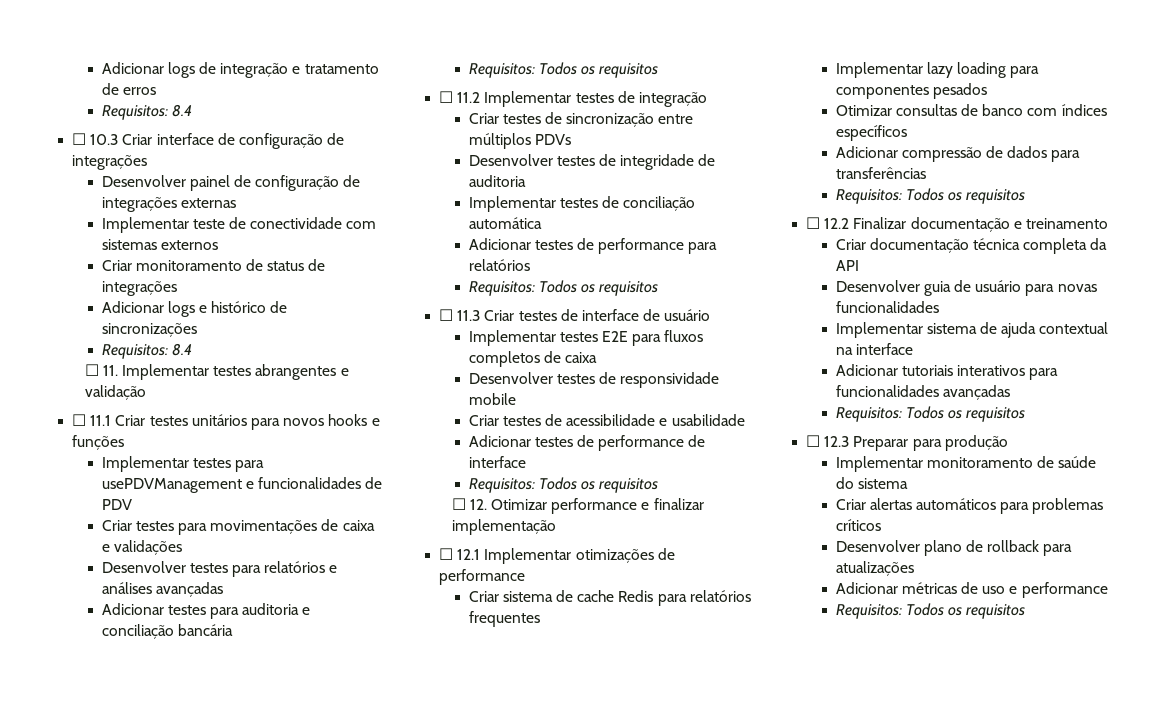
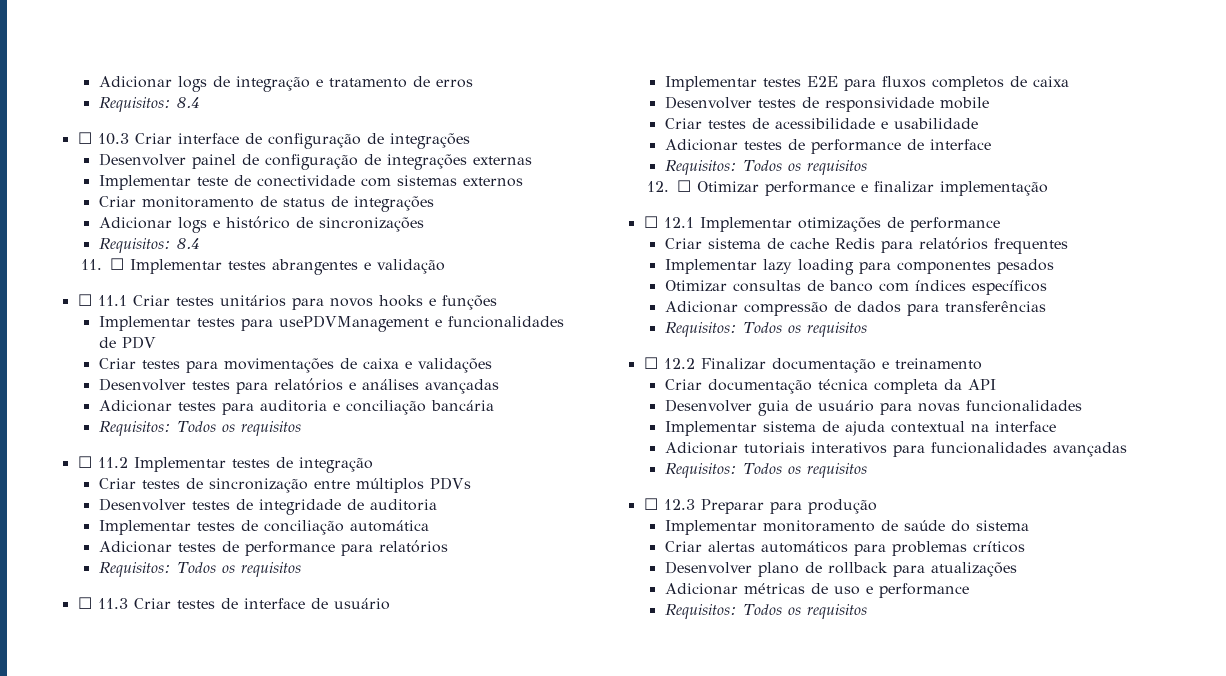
- ☐ 11. Implementar testes abrangentes e validação
+ 11. ☐ Implementar testes abrangentes e validação
- ☐ 12. Otimizar performance e finalizar implementação
+ 12. ☐ Otimizar performance e finalizar implementação

